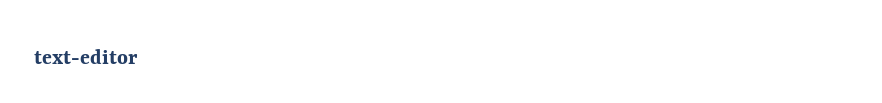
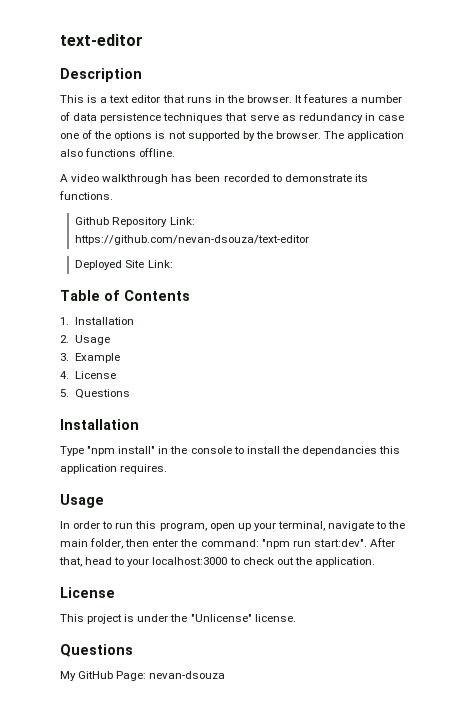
+ Description
+ This is a text editor that runs in the browser. It features a number of data persistence techniques that serve as redundancy in case one of the options is not supported by the browser. The application also functions offline.
+ A video walkthrough has been recorded to demonstrate its functions.
+ Github Repository Link: https://github.com/nevan-dsouza/text-editor
+ Deployed Site Link:
+ Table of Contents
+ 1. Installation
+ 2. Usage
+ 3. Example
+ 4. License
+ 5. Questions
+ Installation
+ Type "npm install" in the console to install the dependancies this application requires.
+ Usage
+ In order to run this program, open up your terminal, navigate to the main folder, then enter the command: "npm run start:dev". After that, head to your localhost:3000 to check out the application.
+ License
+ This project is under the "Unlicense" license.
+ Questions
+ My GitHub Page: nevan-dsouza

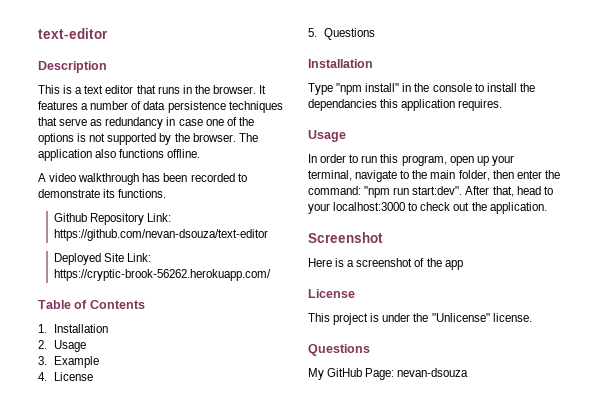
- Deployed Site Link:
+ Deployed Site Link: https://cryptic-brook-56262.herokuapp.com/
+ Screenshot
+ Here is a screenshot of the app

